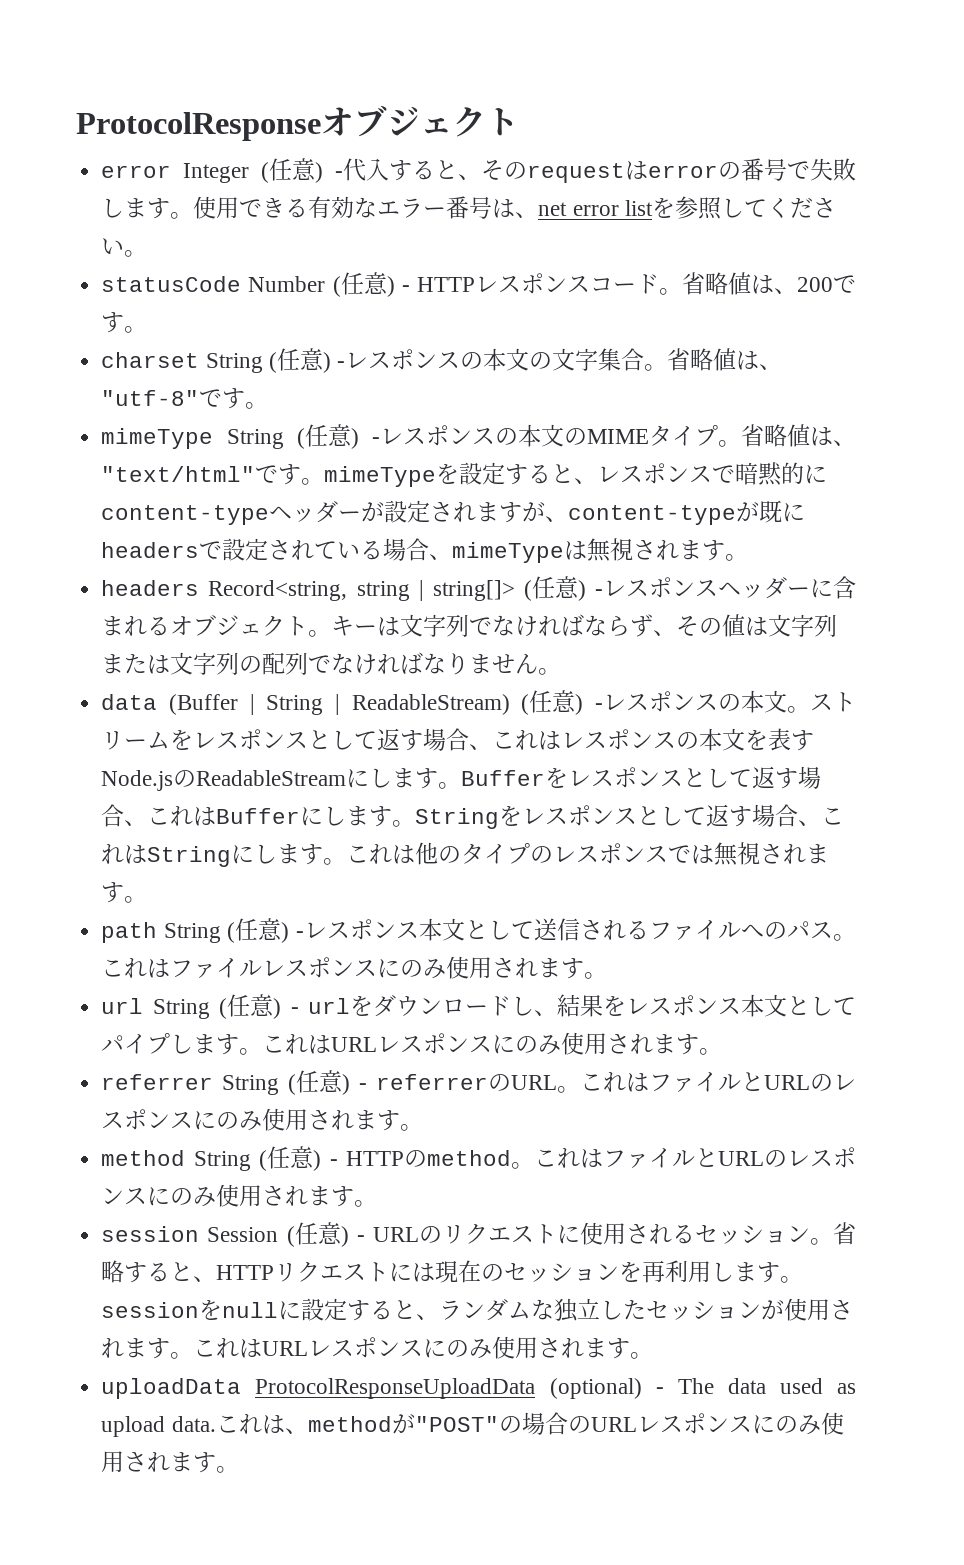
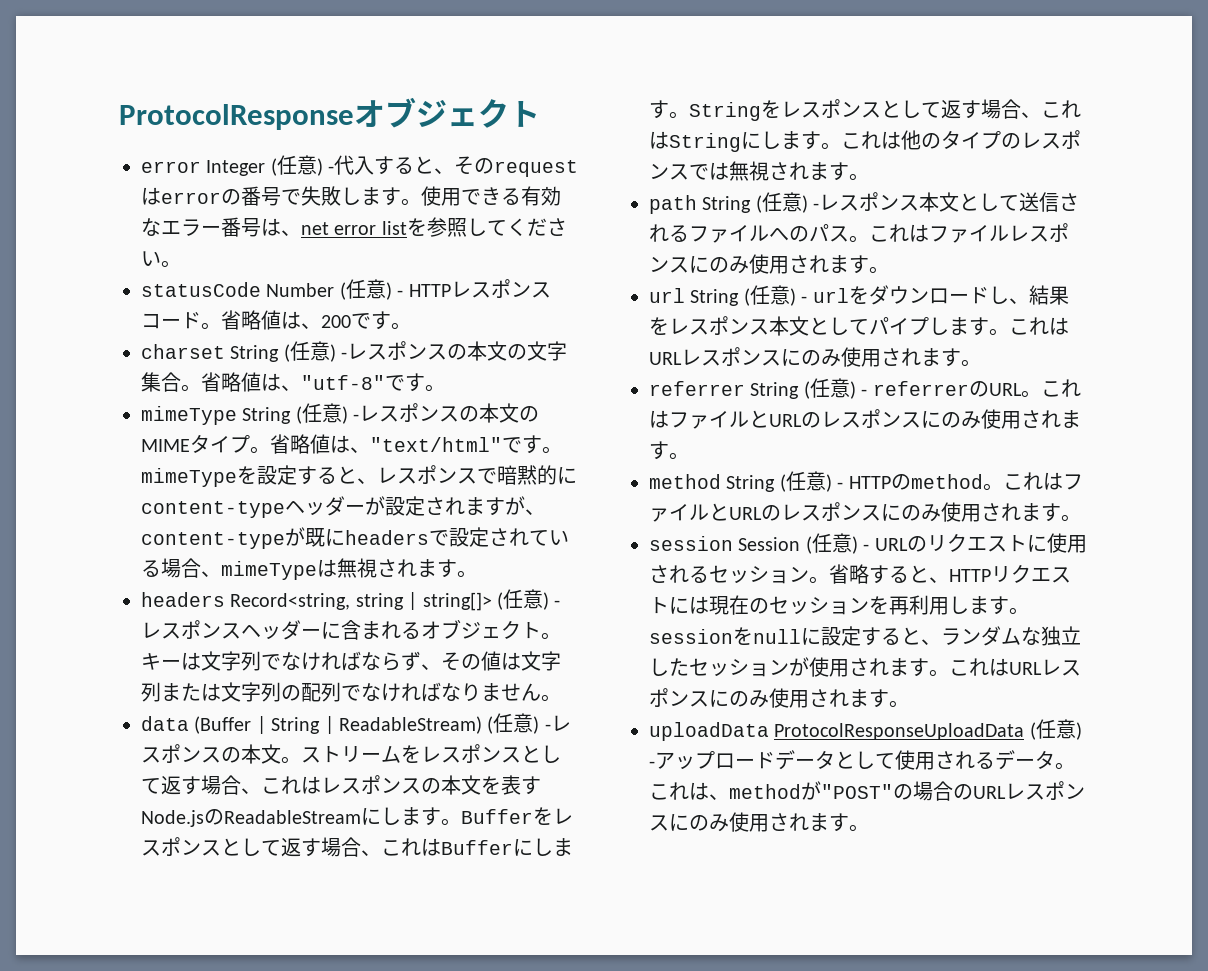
- uploadData ProtocolResponseUploadData (optional) - The data used as upload data.
+ uploadData ProtocolResponseUploadData (任意) -アップロードデータとして使用されるデータ。

